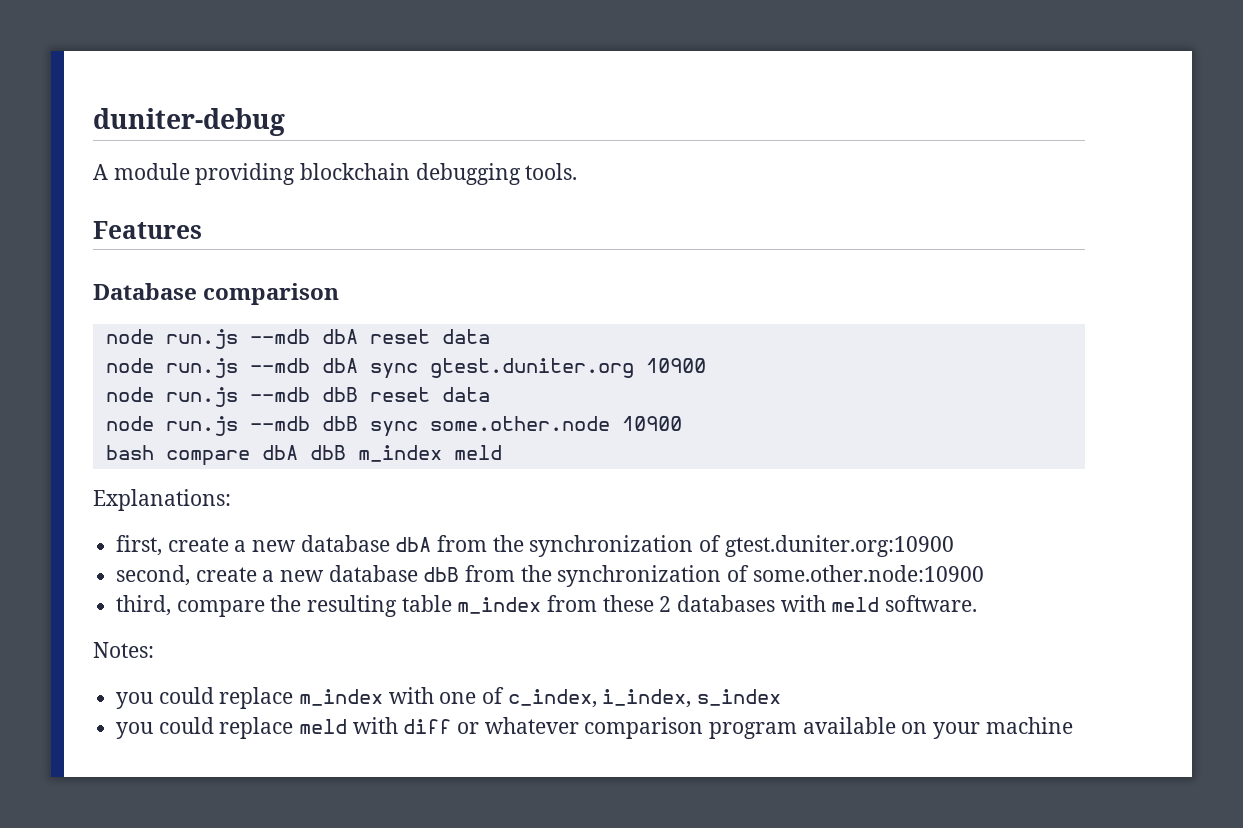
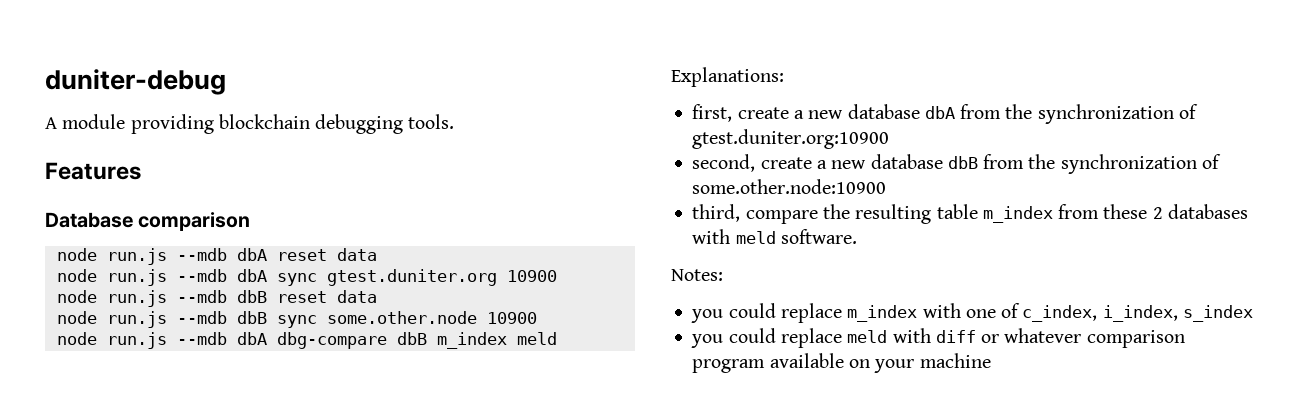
- bash compare dbA dbB m_index meld
+ node run.js --mdb dbA dbg-compare dbB m_index meld

